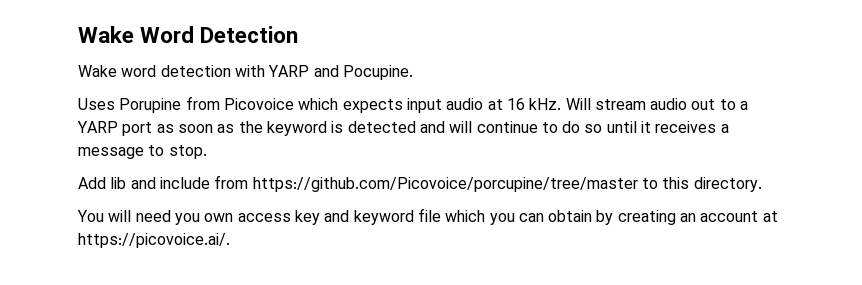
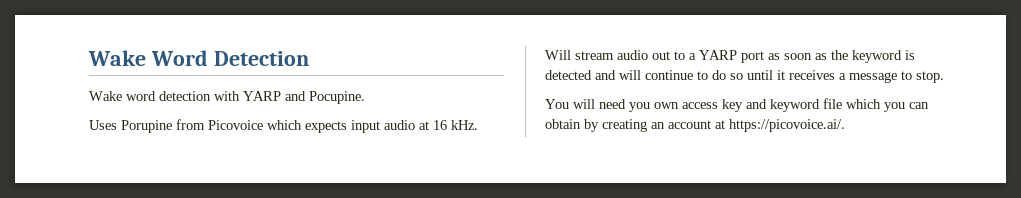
- Add lib and include from https://github.com/Picovoice/porcupine/tree/master to this directory.

